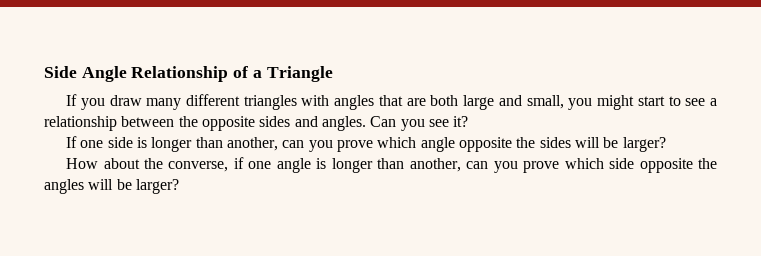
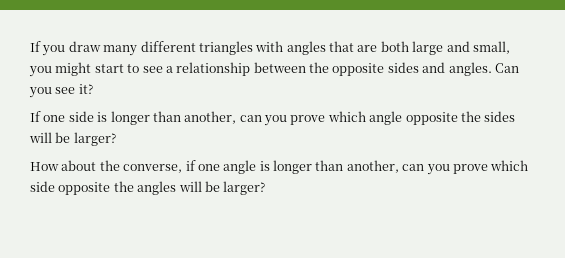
- Side Angle Relationship of a Triangle

